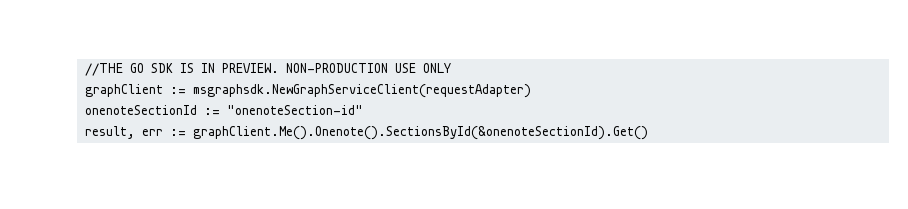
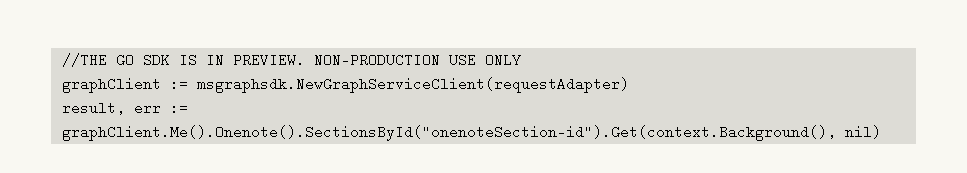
- onenoteSectionId := "onenoteSection-id"
- result, err := graphClient.Me().Onenote().SectionsById(&onenoteSectionId).Get()
+ result, err := graphClient.Me().Onenote().SectionsById("onenoteSection-id").Get(context.Background(), nil)

